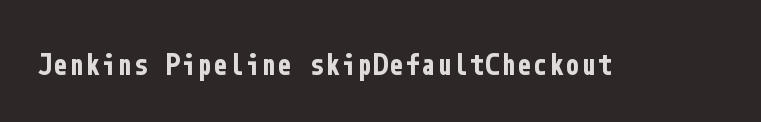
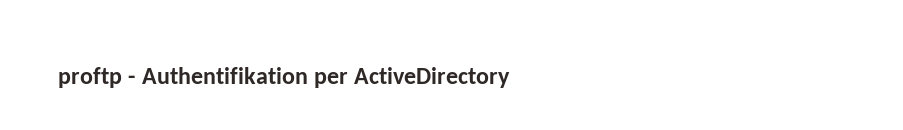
- Jenkins Pipeline skipDefaultCheckout
+ proftp - Authentifikation per ActiveDirectory

